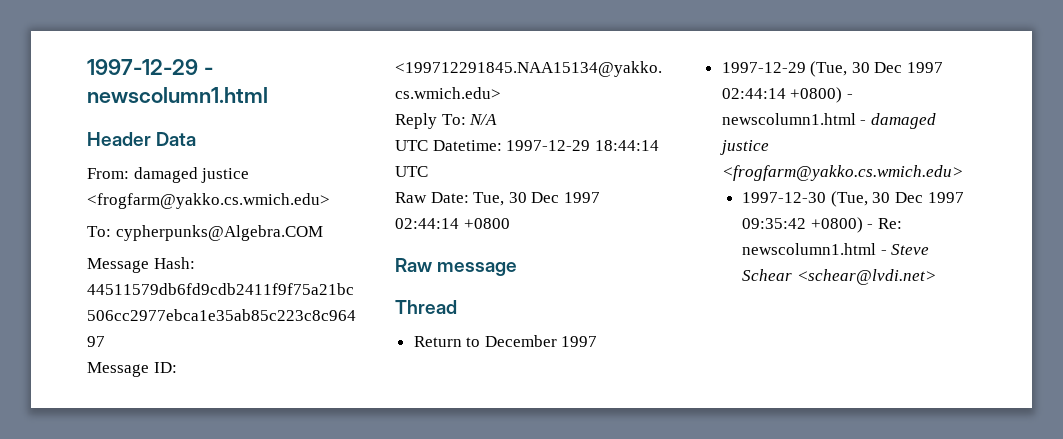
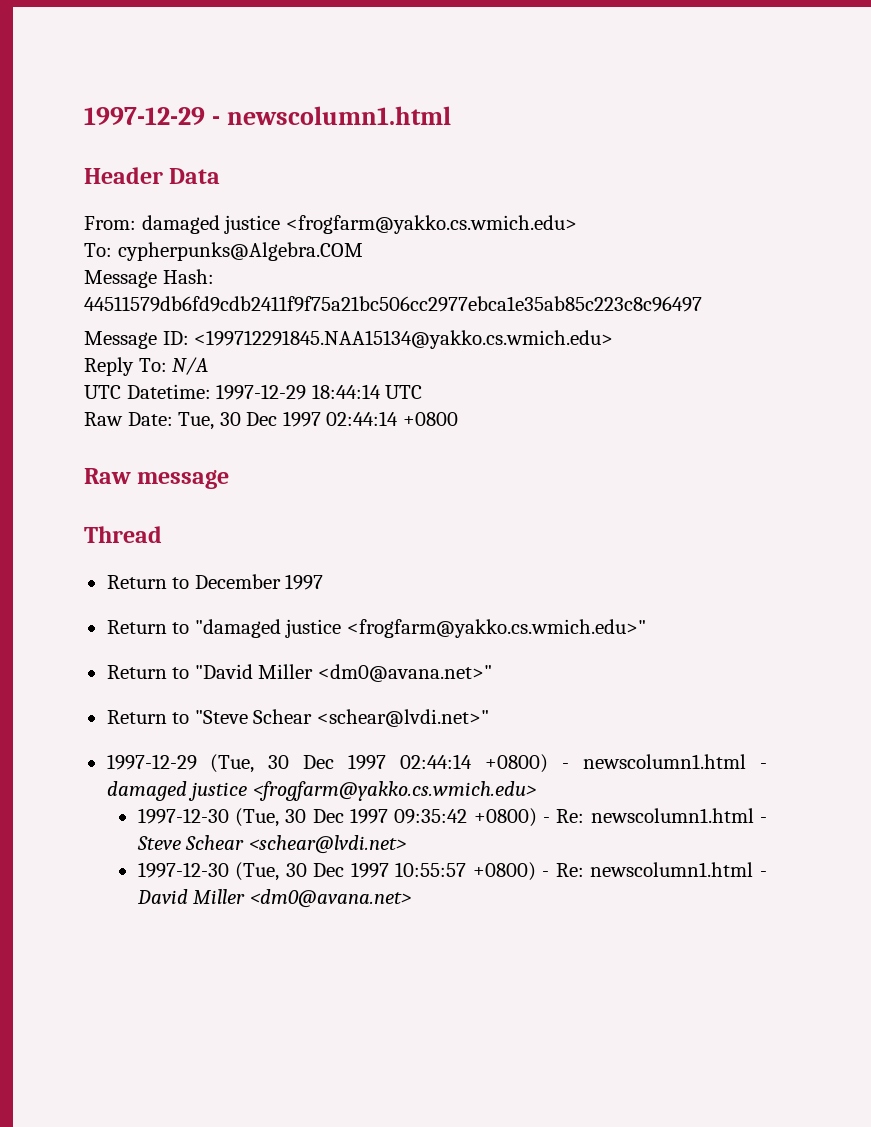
+ Return to "damaged justice <frogfarm@yakko.cs.wmich.edu>"
+ Return to "David Miller <dm0@avana.net>"
+ Return to "Steve Schear <schear@lvdi.net>"
+ 1997-12-30 (Tue, 30 Dec 1997 10:55:57 +0800) - Re: newscolumn1.html - David Miller <dm0@avana.net>

